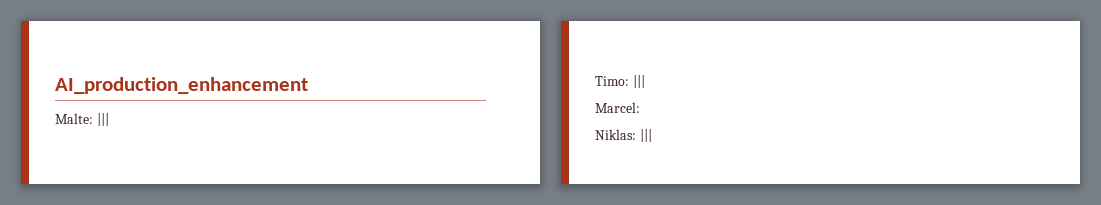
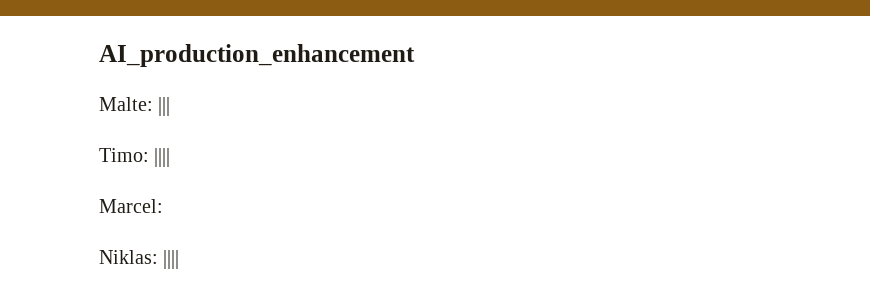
- Timo: |||
+ Timo: ||||
- Niklas: |||
+ Niklas: ||||

